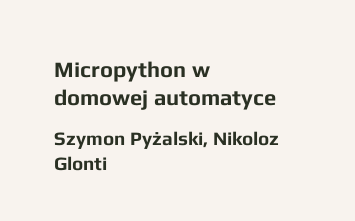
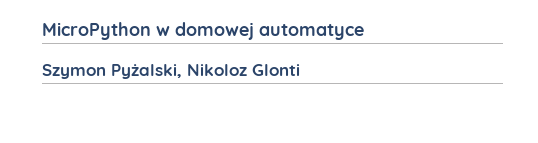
- Micropython w domowej automatyce
+ MicroPython w domowej automatyce

